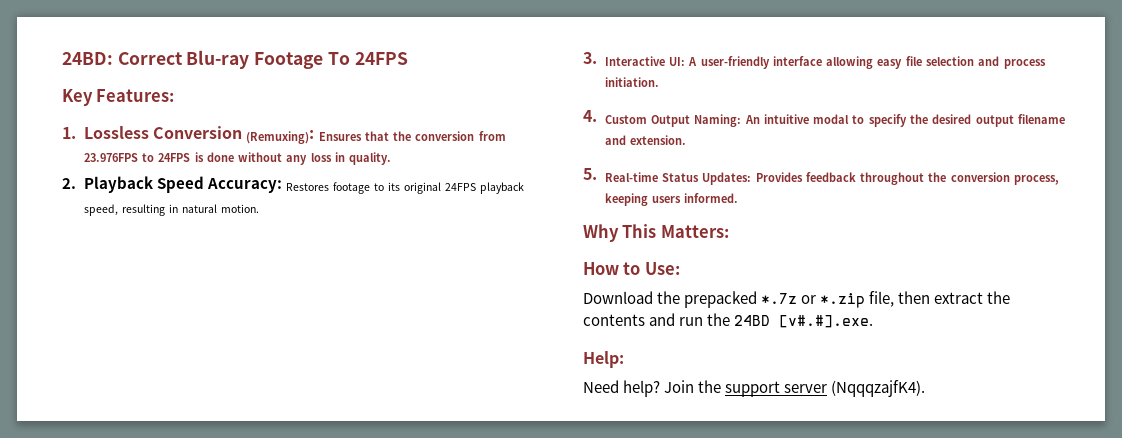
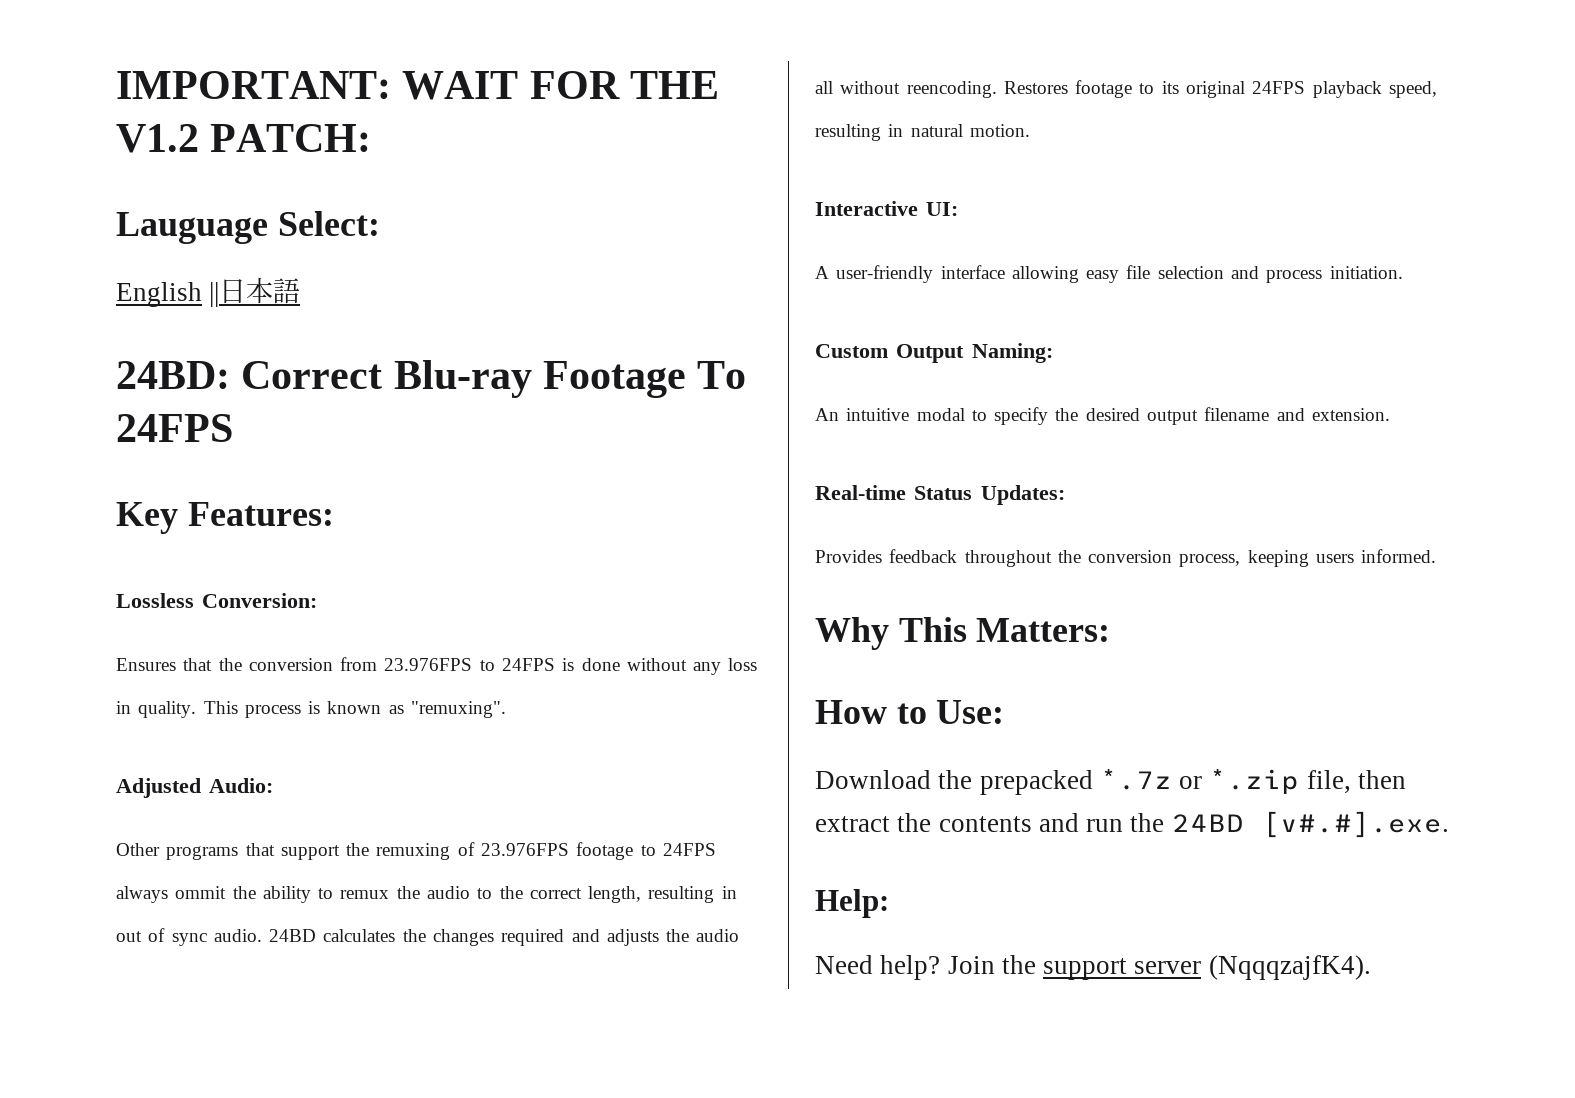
+ IMPORTANT: WAIT FOR THE V1.2 PATCH:
+ Lauguage Select:
+ English ||日本語
- 1. Lossless Conversion (Remuxing): Ensures that the conversion from 23.976FPS to 24FPS is done without any loss in quality.
- 2. Playback Speed Accuracy: Restores footage to its original 24FPS playback speed, resulting in natural motion.
+ Lossless Conversion:
+ Ensures that the conversion from 23.976FPS to 24FPS is done without any loss in quality. This process is known as "remuxing".
+ Adjusted Audio:
+ Other programs that support the remuxing of 23.976FPS footage to 24FPS always ommit the ability to remux the audio to the correct length, resulting in out of sync audio. 24BD calculates the changes required and adjusts the audio all without reencoding. Restores footage to its original 24FPS playback speed, resulting in natural motion.
- 3. Interactive UI: A user-friendly interface allowing easy file selection and process initiation.
+ Interactive UI:
+ A user-friendly interface allowing easy file selection and process initiation.
- 4. Custom Output Naming: An intuitive modal to specify the desired output filename and extension.
+ Custom Output Naming:
+ An intuitive modal to specify the desired output filename and extension.
- 5. Real-time Status Updates: Provides feedback throughout the conversion process, keeping users informed.
+ Real-time Status Updates:
+ Provides feedback throughout the conversion process, keeping users informed.

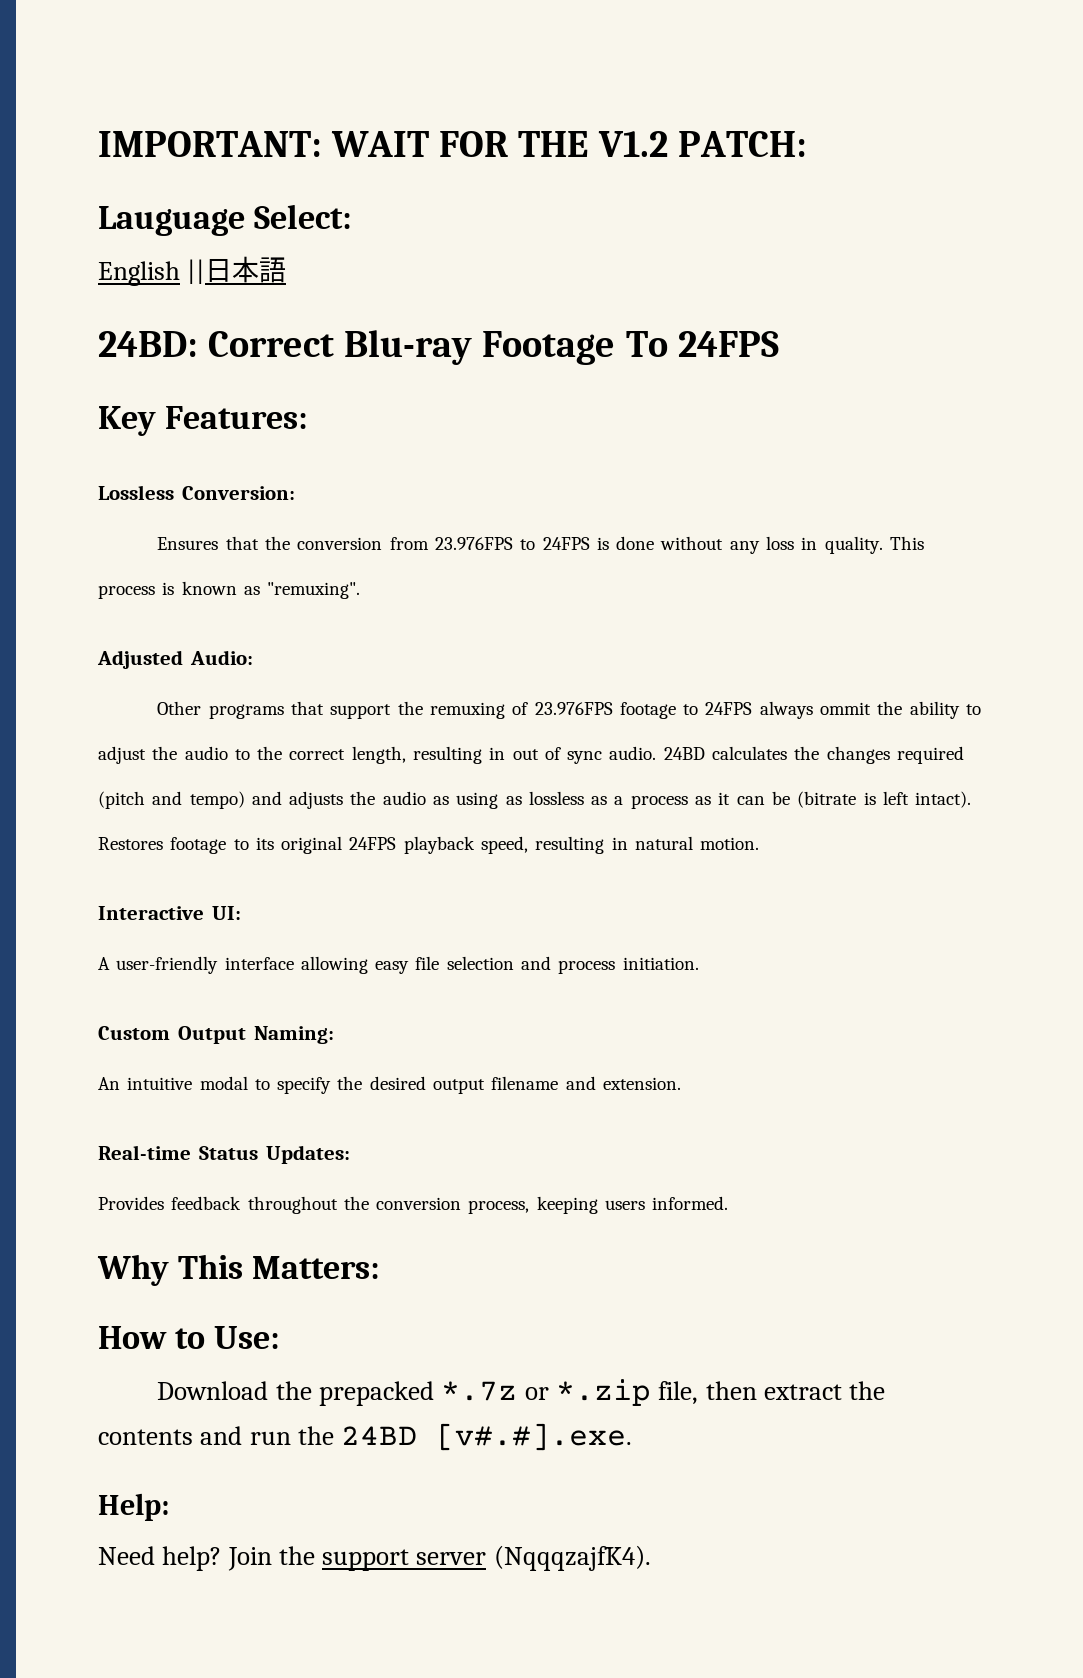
- Other programs that support the remuxing of 23.976FPS footage to 24FPS always ommit the ability to remux the audio to the correct length, resulting in out of sync audio.
+ Other programs that support the remuxing of 23.976FPS footage to 24FPS always ommit the ability to adjust the audio to the correct length, resulting in out of sync audio.
- 24BD calculates the changes required and adjusts the audio all without reencoding.
+ 24BD calculates the changes required (pitch and tempo) and adjusts the audio as using as lossless as a process as it can be (bitrate is left intact).

